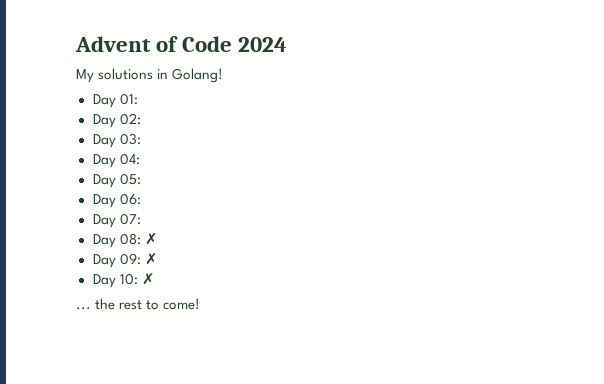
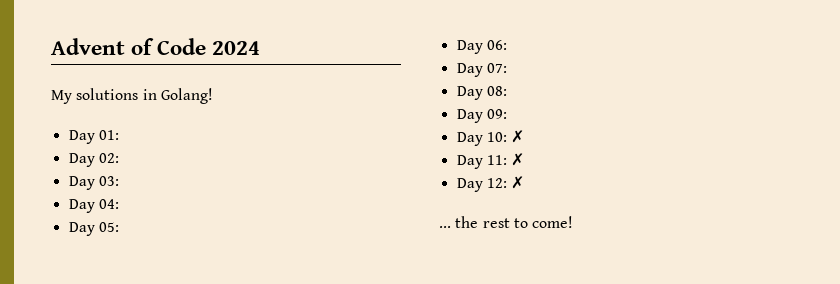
- Day 08: ✗
- Day 09: ✗
+ Day 08:
+ Day 09:
  Day 10: ✗
+ Day 11: ✗
+ Day 12: ✗

